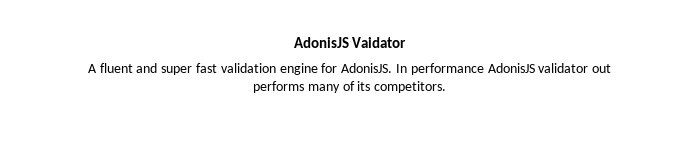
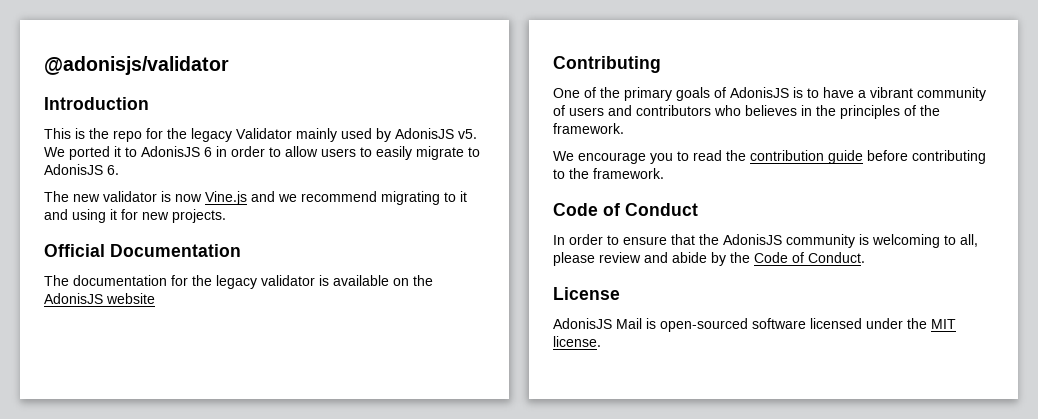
- AdonisJS Vaidator
- A fluent and super fast validation engine for AdonisJS. In performance AdonisJS validator out performs many of its competitors.
+ @adonisjs/validator
+ Introduction
+ This is the repo for the legacy Validator mainly used by AdonisJS v5. We ported it to AdonisJS 6 in order to allow users to easily migrate to AdonisJS 6.
+ The new validator is now Vine.js and we recommend migrating to it and using it for new projects.
+ Official Documentation
+ The documentation for the legacy validator is available on the AdonisJS website
+ Contributing
+ One of the primary goals of AdonisJS is to have a vibrant community of users and contributors who believes in the principles of the framework.
+ We encourage you to read the contribution guide before contributing to the framework.
+ Code of Conduct
+ In order to ensure that the AdonisJS community is welcoming to all, please review and abide by the Code of Conduct.
+ License
+ AdonisJS Mail is open-sourced software licensed under the MIT license.

